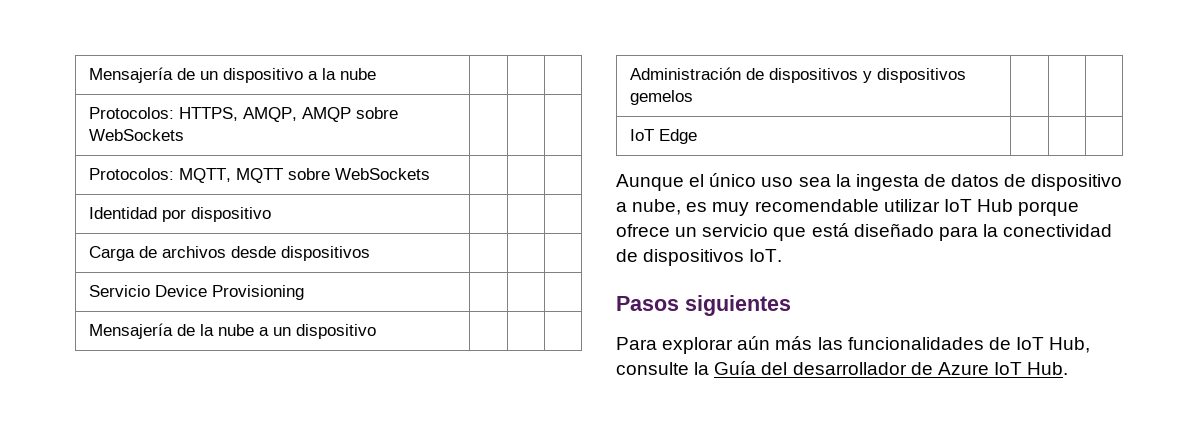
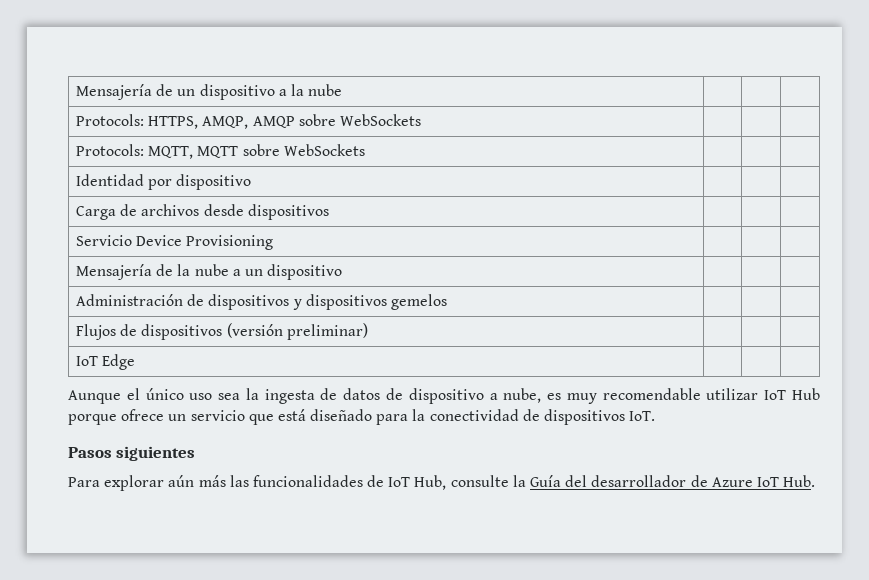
- Protocolos: HTTPS, AMQP, AMQP sobre WebSockets | | |
+ Protocols: HTTPS, AMQP, AMQP sobre WebSockets | | |
- Protocolos: MQTT, MQTT sobre WebSockets | | |
+ Protocols: MQTT, MQTT sobre WebSockets | | |
+ Flujos de dispositivos (versión preliminar) | | |

